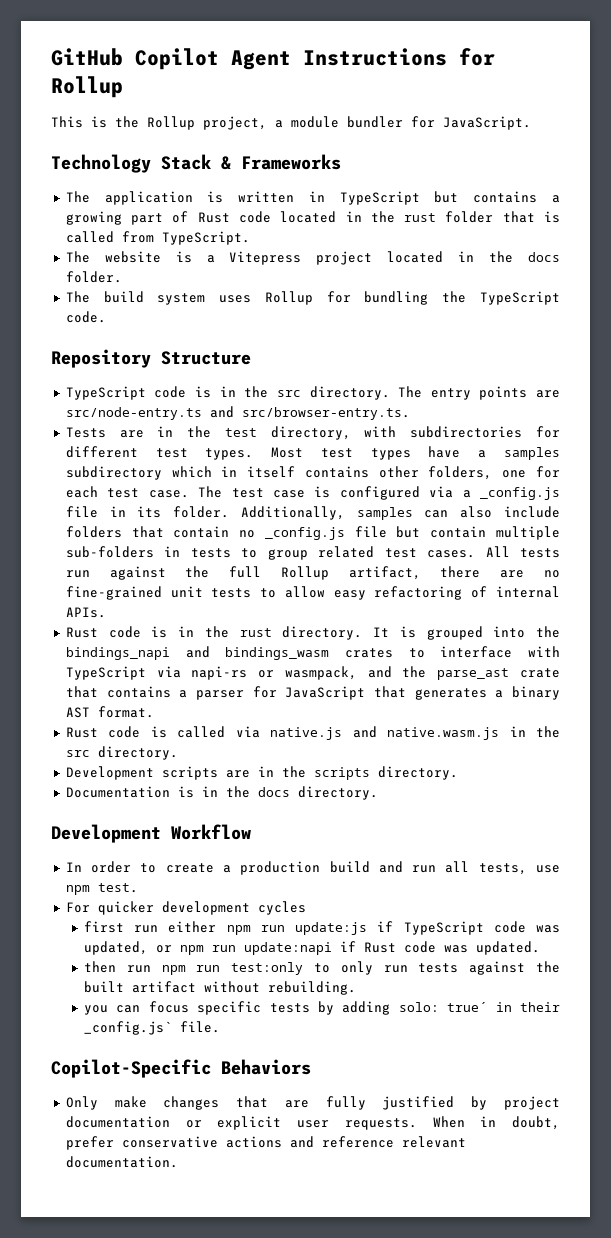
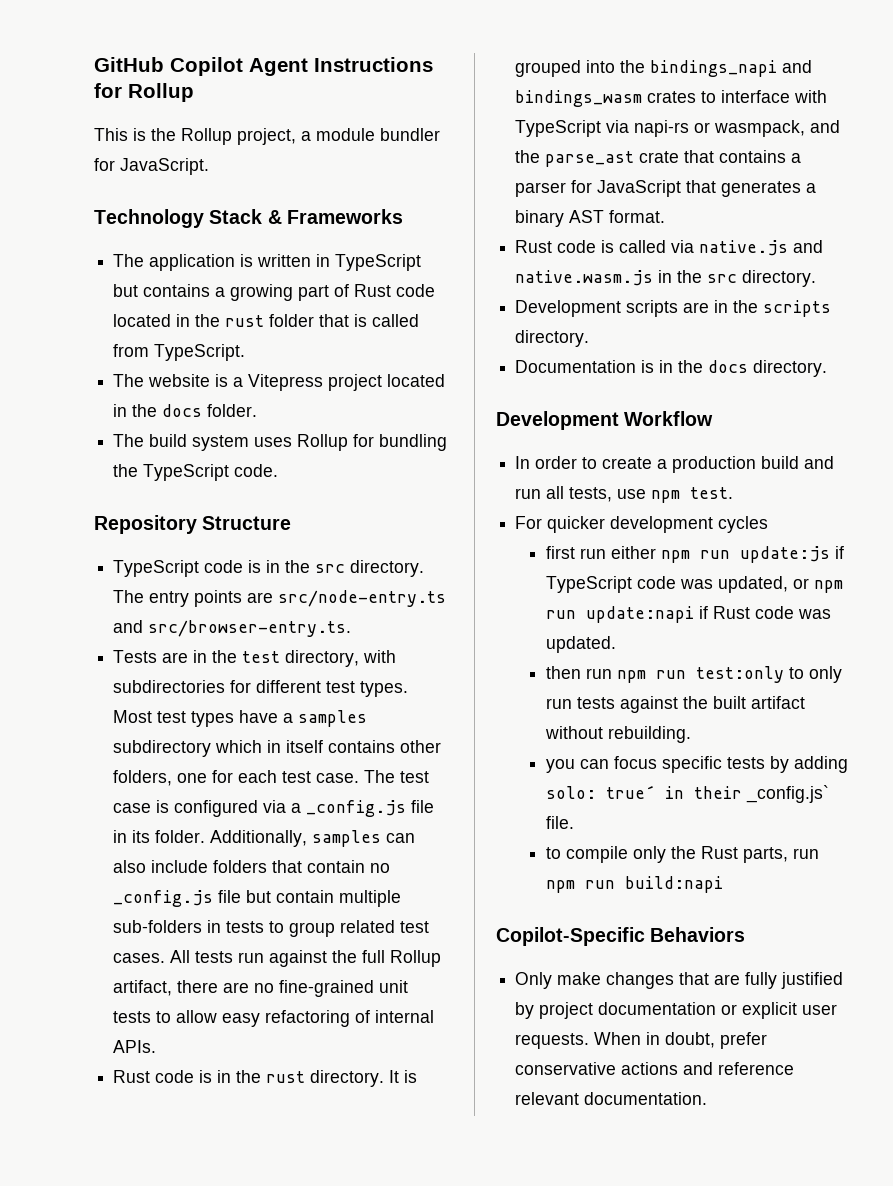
+ to compile only the Rust parts, run npm run build:napi

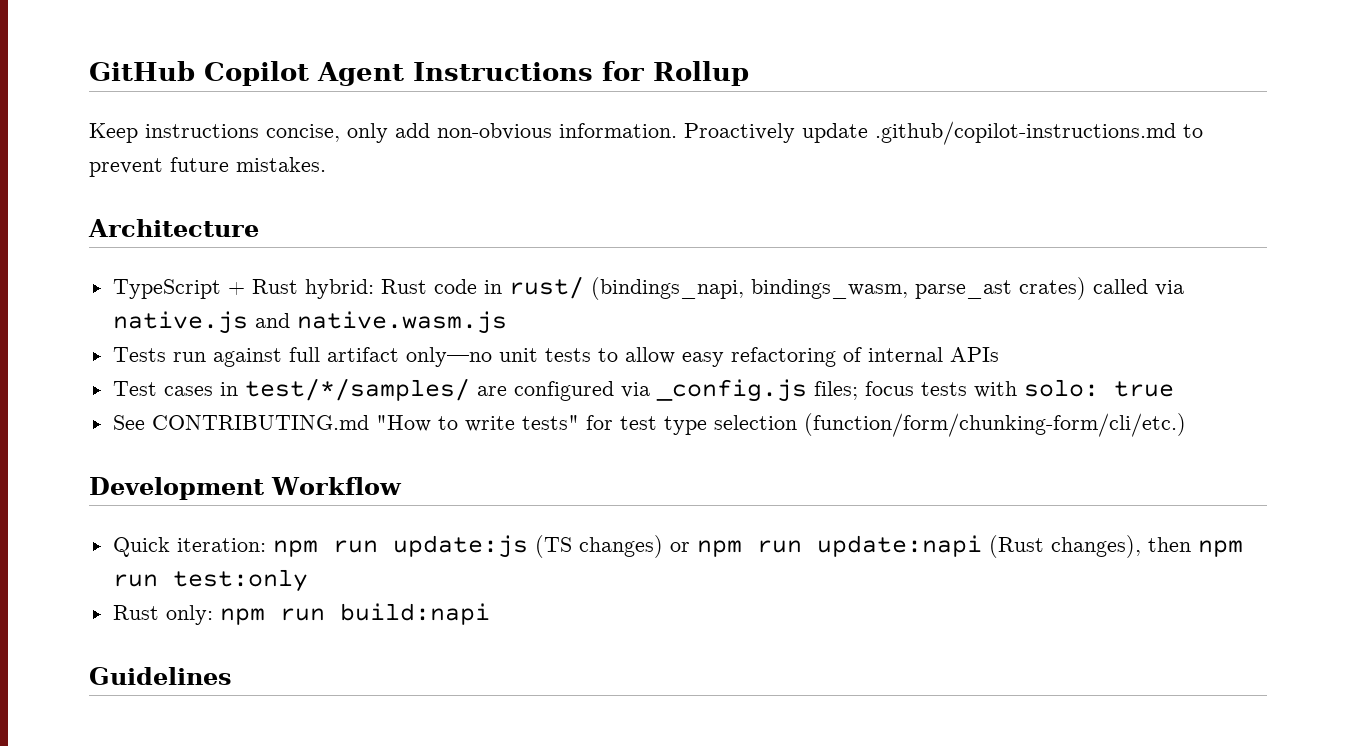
- This is the Rollup project, a module bundler for JavaScript.
- Technology Stack & Frameworks
- The application is written in TypeScript but contains a growing part of Rust code located in the rust folder that is called from TypeScript.
- The website is a Vitepress project located in the docs folder.
- The build system uses Rollup for bundling the TypeScript code.
- Repository Structure
- TypeScript code is in the src directory. The entry points are src/node-entry.ts and src/browser-entry.ts.
- Tests are in the test directory, with subdirectories for different test types. Most test types have a samples subdirectory which in itself contains other folders, one for each test case. The test case is configured via a _config.js file in its folder. Additionally, samples can also include folders that contain no _config.js file but contain multiple sub-folders in tests to group related test cases. All tests run against the full Rollup artifact, there are no fine-grained unit tests to allow easy refactoring of internal APIs.
- Rust code is in the rust directory. It is grouped into the bindings_napi and bindings_wasm crates to interface with TypeScript via napi-rs or wasmpack, and the parse_ast crate that contains a parser for JavaScript that generates a binary AST format.
- Rust code is called via native.js and native.wasm.js in the src directory.
- Development scripts are in the scripts directory.
- Documentation is in the docs directory.
+ Keep instructions concise, only add non-obvious information. Proactively update .github/copilot-instructions.md to prevent future mistakes.
+ Architecture
+ TypeScript + Rust hybrid: Rust code in rust/ (bindings_napi, bindings_wasm, parse_ast crates) called via native.js and native.wasm.js
+ Tests run against full artifact only—no unit tests to allow easy refactoring of internal APIs
+ Test cases in test/*/samples/ are configured via _config.js files; focus tests with solo: true
+ See CONTRIBUTING.md "How to write tests" for test type selection (function/form/chunking-form/cli/etc.)
  Development Workflow
- In order to create a production build and run all tests, use npm test.
- For quicker development cycles
- first run either npm run update:js if TypeScript code was updated, or npm run update:napi if Rust code was updated.
- then run npm run test:only to only run tests against the built artifact without rebuilding.
- you can focus specific tests by adding solo: true´ in their _config.js` file.
- to compile only the Rust parts, run npm run build:napi
- Copilot-Specific Behaviors
- Only make changes that are fully justified by project documentation or explicit user requests. When in doubt, prefer conservative actions and reference relevant documentation.
+ Quick iteration: npm run update:js (TS changes) or npm run update:napi (Rust changes), then npm run test:only
+ Rust only: npm run build:napi
+ Guidelines

